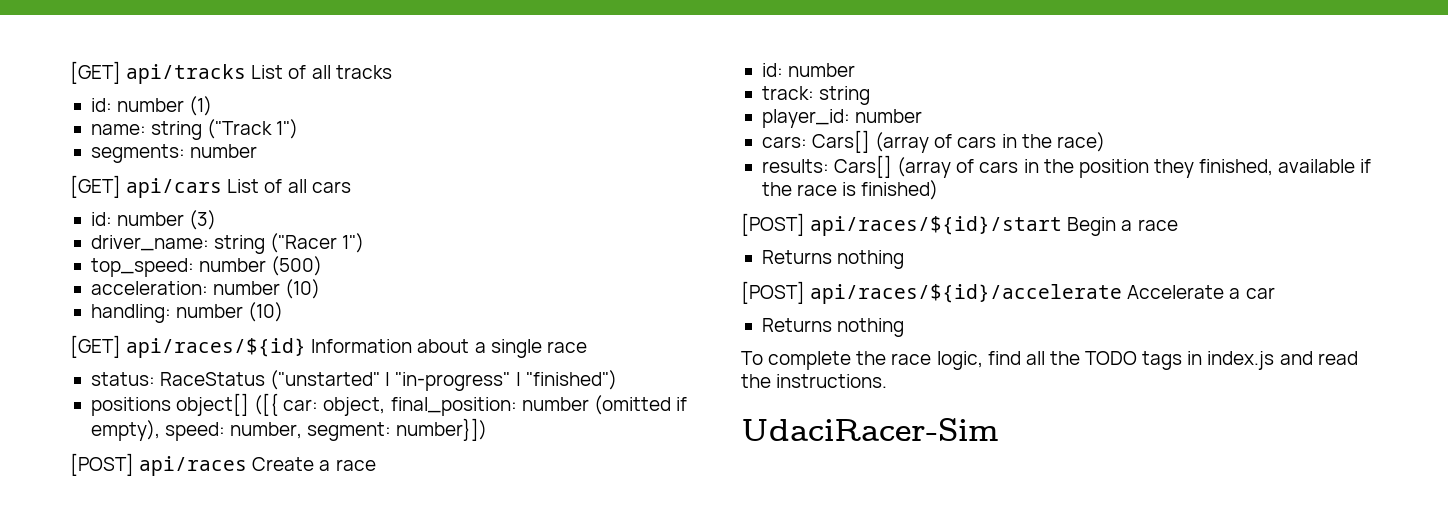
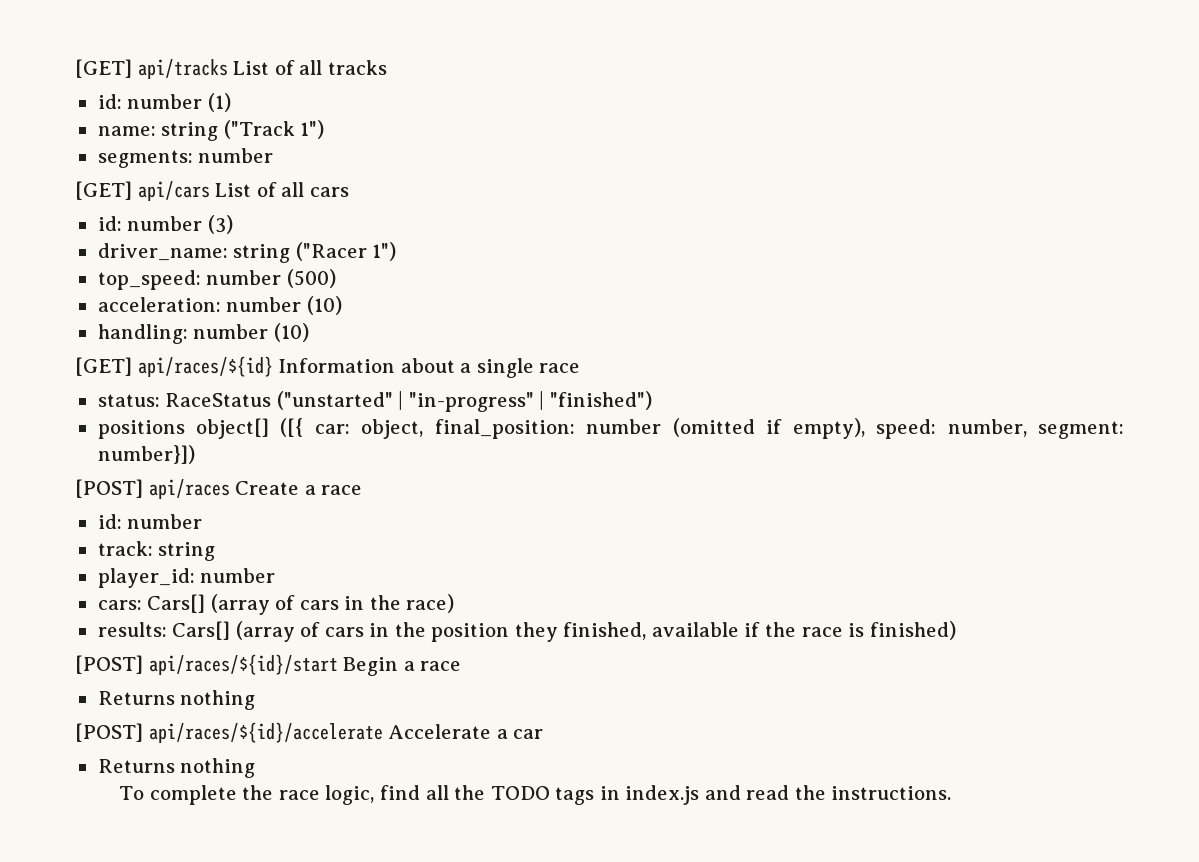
- UdaciRacer-Sim

